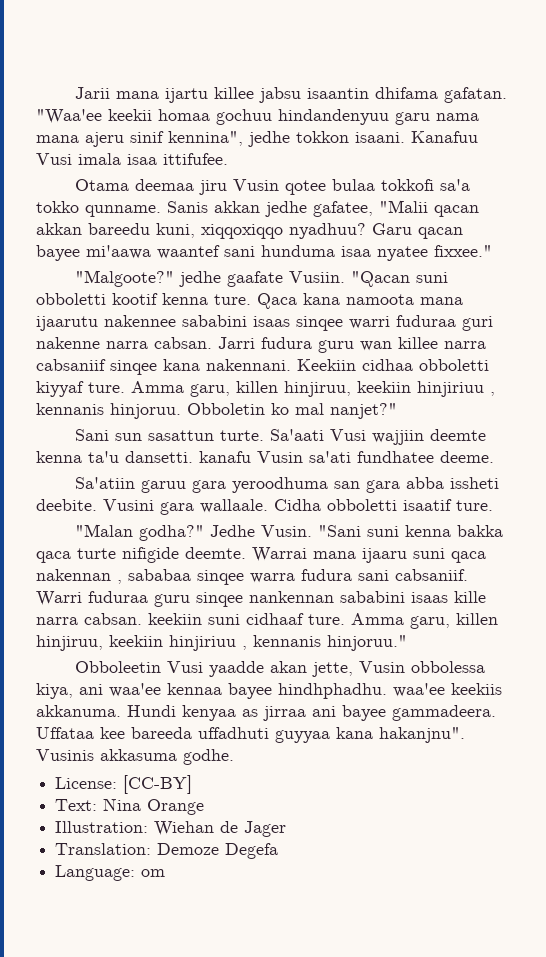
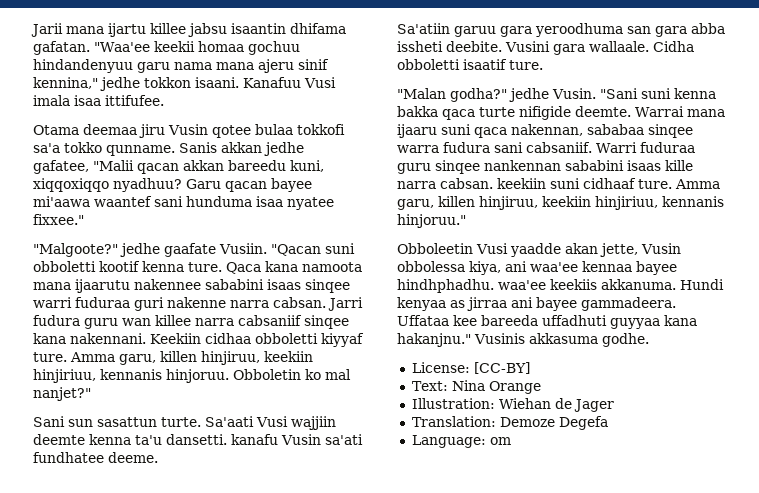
- "Waa'ee keekii homaa gochuu hindandenyuu garu nama mana ajeru sinif kennina", jedhe tokkon isaani.
+ "Waa'ee keekii homaa gochuu hindandenyuu garu nama mana ajeru sinif kennina," jedhe tokkon isaani.
- Amma garu, killen hinjiruu, keekiin hinjiriuu , kennanis hinjoruu.
+ Amma garu, killen hinjiruu, keekiin hinjiriuu, kennanis hinjoruu.
- "Malan godha?" Jedhe Vusin.
+ "Malan godha?" jedhe Vusin.
- Warrai mana ijaaru suni qaca nakennan , sababaa sinqee warra fudura sani cabsaniif.
+ Warrai mana ijaaru suni qaca nakennan, sababaa sinqee warra fudura sani cabsaniif.
- Amma garu, killen hinjiruu, keekiin hinjiriuu , kennanis hinjoruu."
+ Amma garu, killen hinjiruu, keekiin hinjiriuu, kennanis hinjoruu."
- Uffataa kee bareeda uffadhuti guyyaa kana hakanjnu".
+ Uffataa kee bareeda uffadhuti guyyaa kana hakanjnu."

